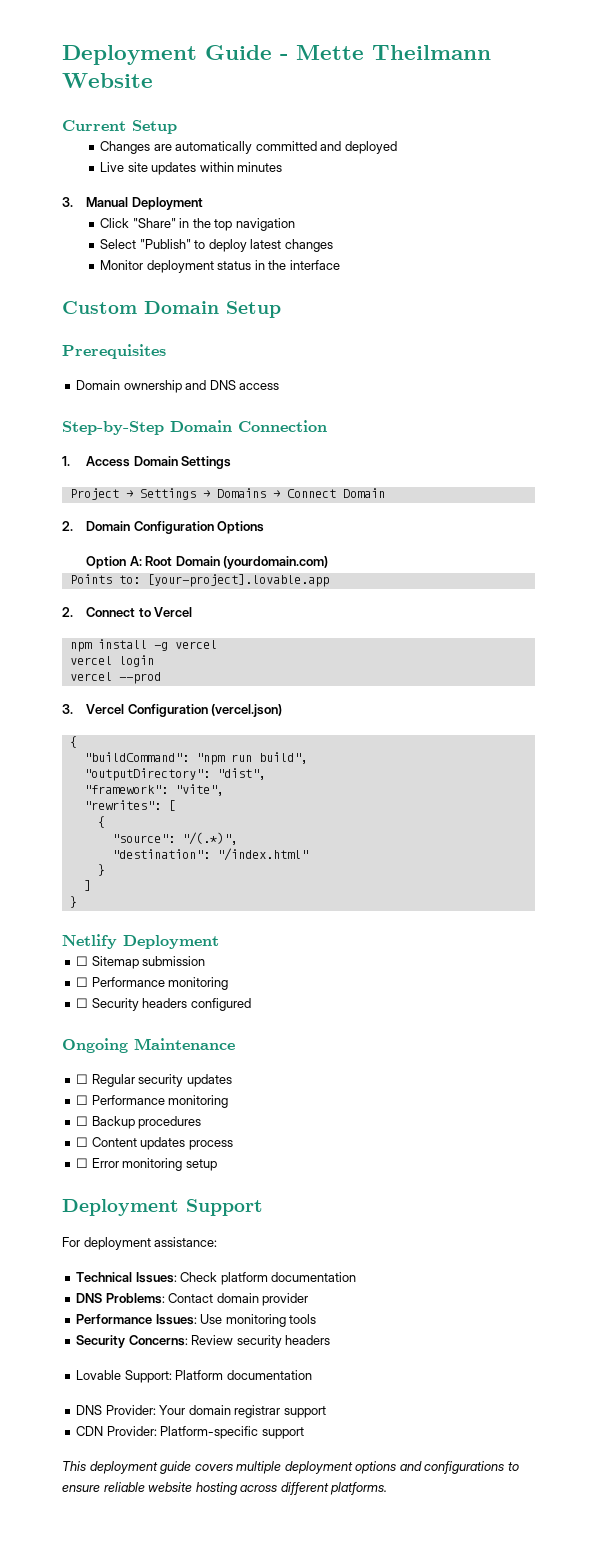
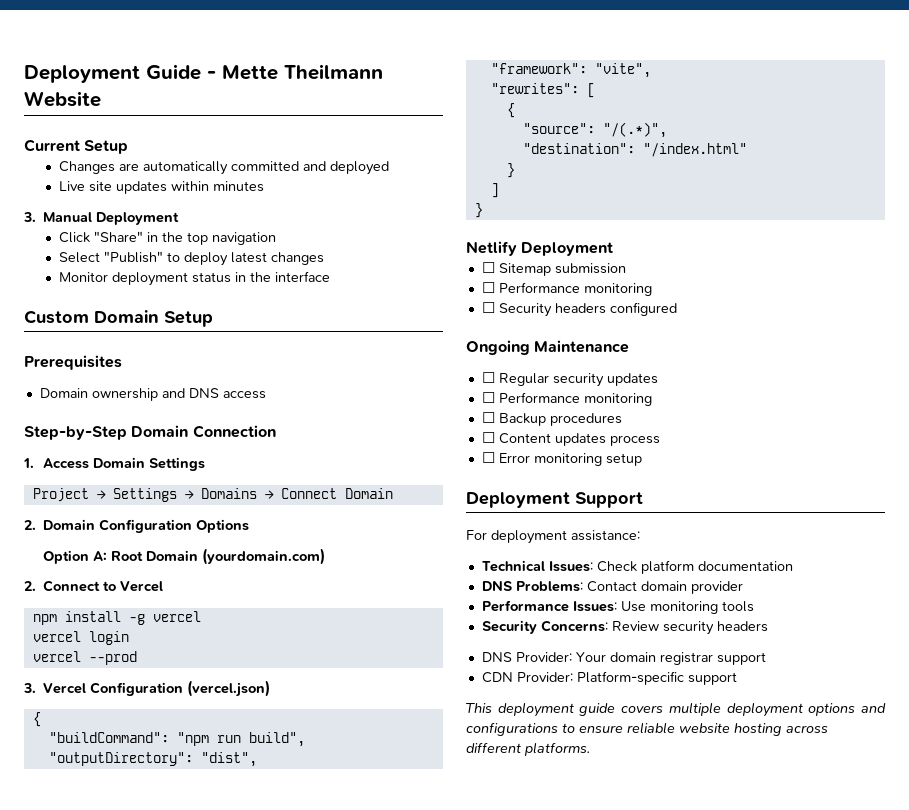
- Points to: [your-project].lovable.app
- Lovable Support: Platform documentation

